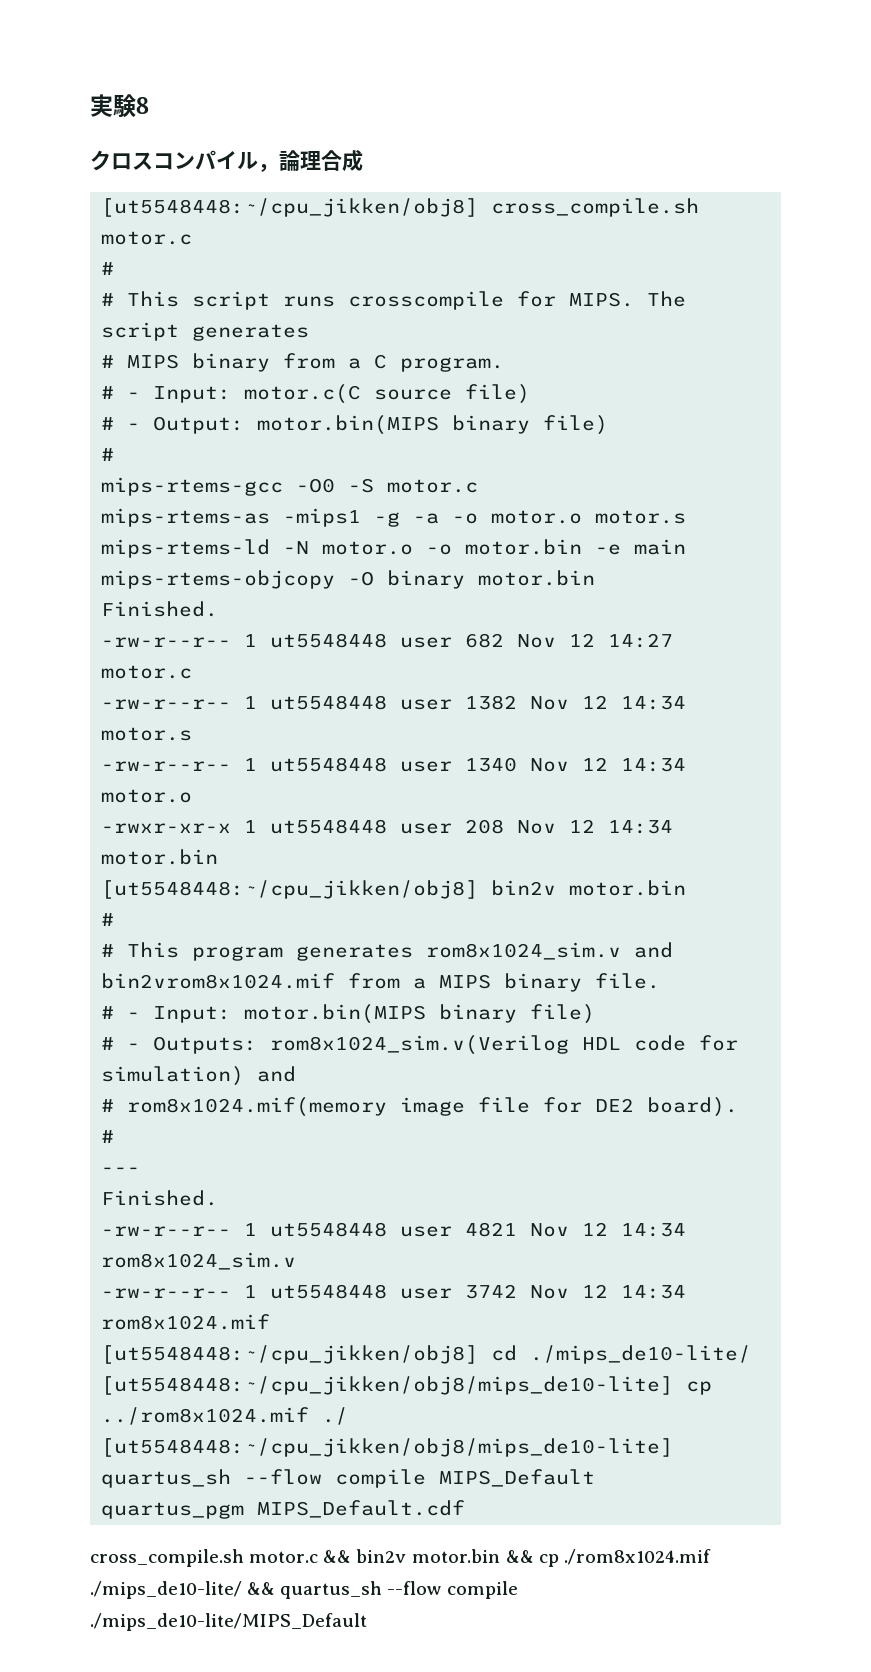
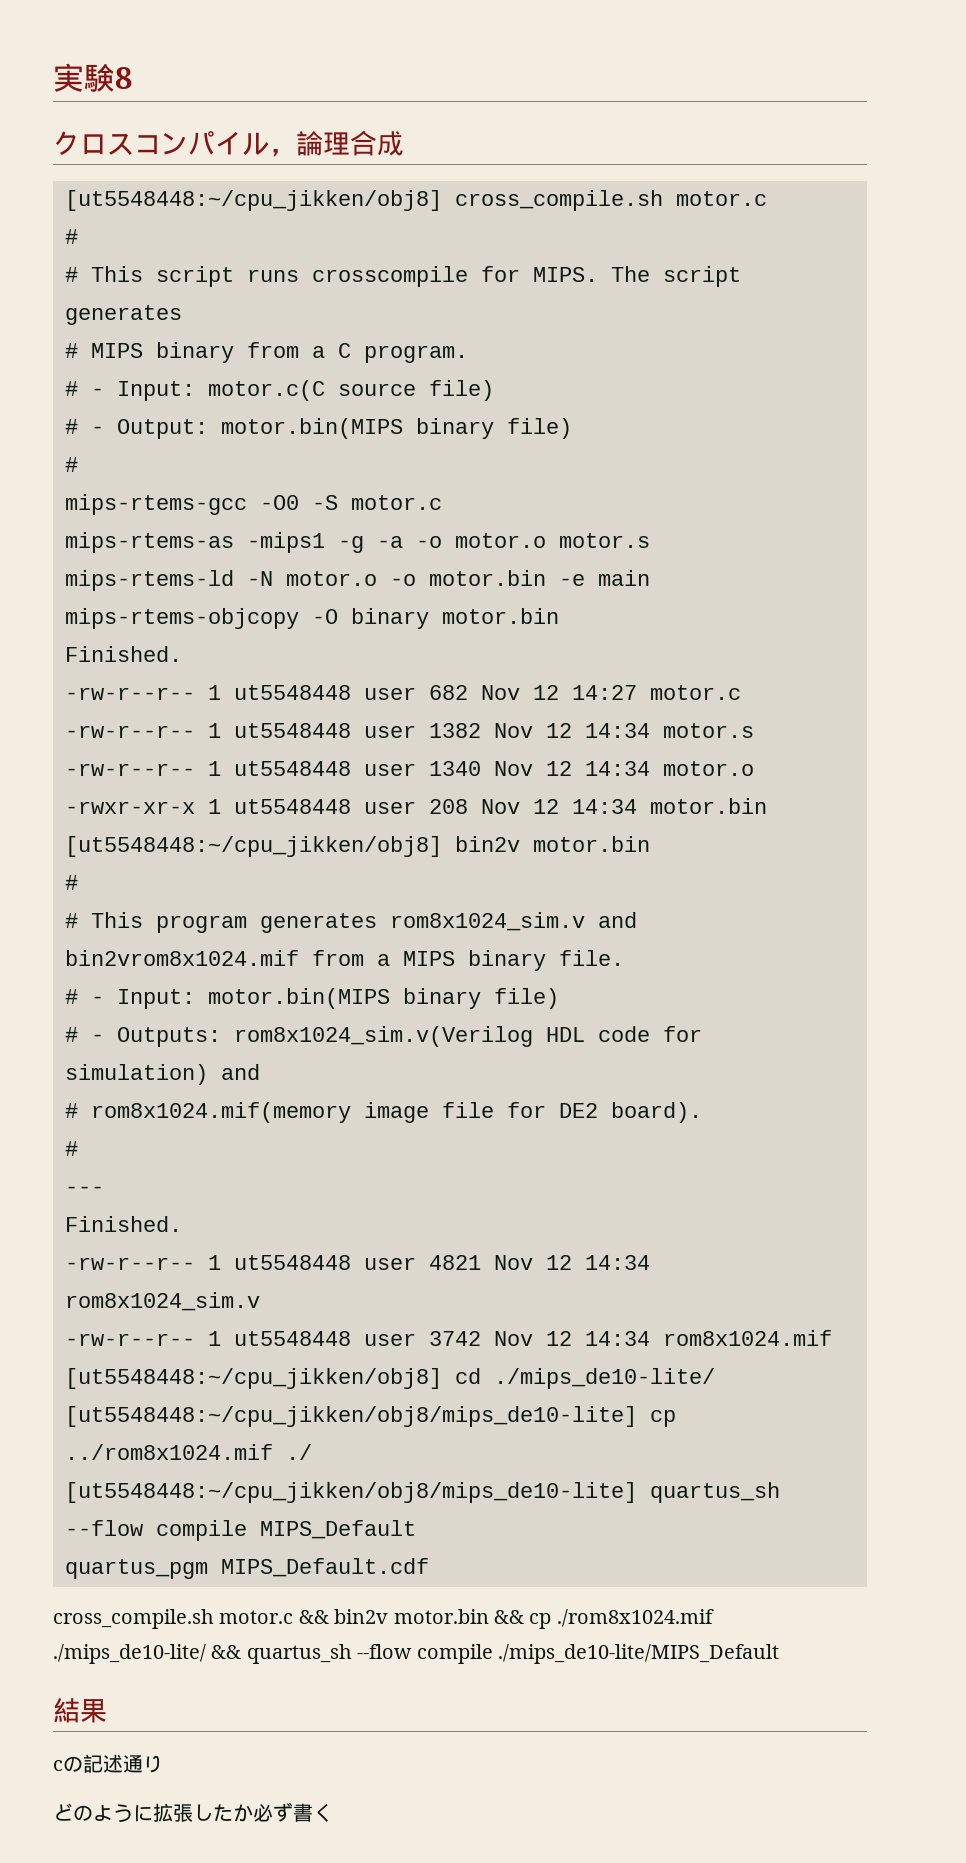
+ 結果
+ cの記述通り
+ どのように拡張したか必ず書く

